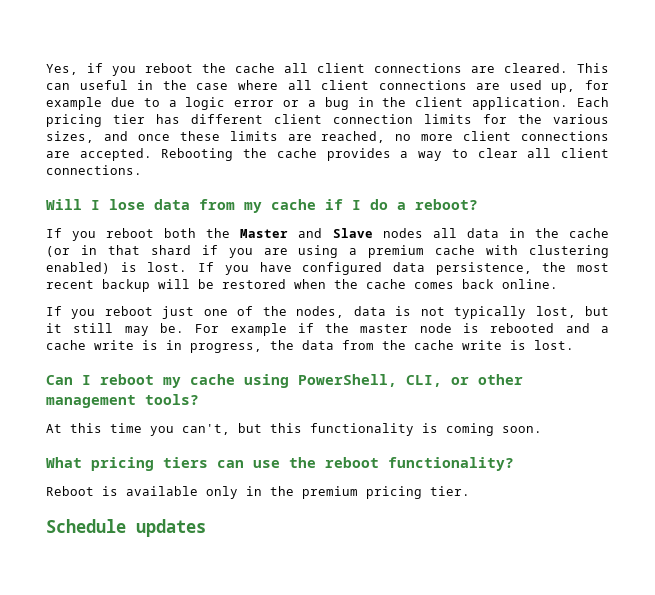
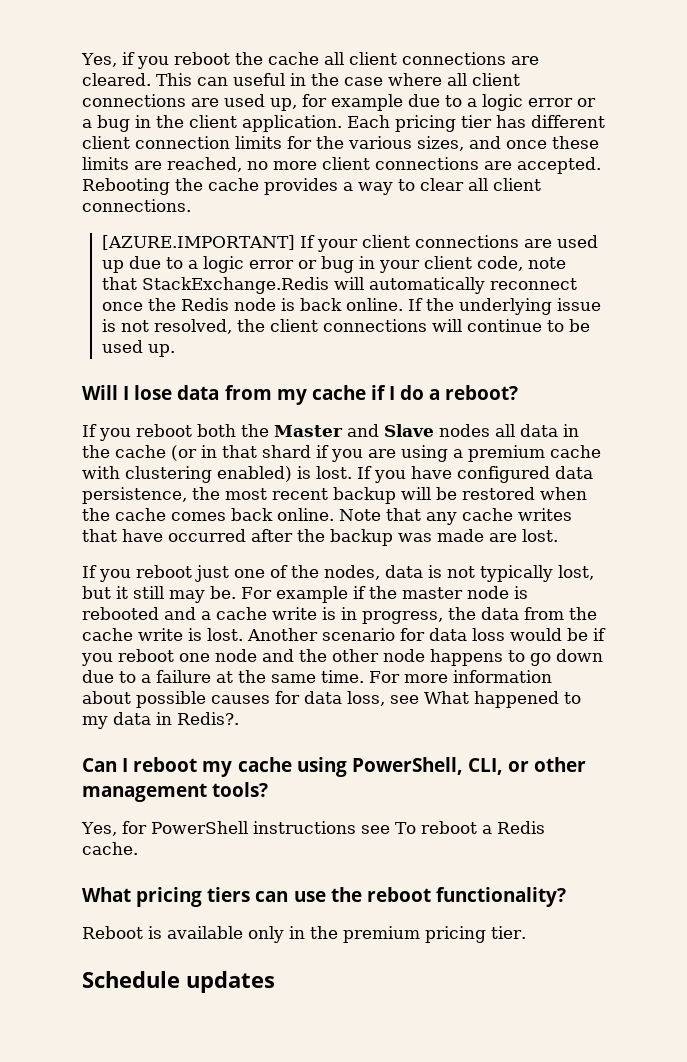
+ [AZURE.IMPORTANT] If your client connections are used up due to a logic error or bug in your client code, note that StackExchange.Redis will automatically reconnect once the Redis node is back online. If the underlying issue is not resolved, the client connections will continue to be used up.
+ Note that any cache writes that have occurred after the backup was made are lost.
+ Another scenario for data loss would be if you reboot one node and the other node happens to go down due to a failure at the same time. For more information about possible causes for data loss, see What happened to my data in Redis?.
- At this time you can't, but this functionality is coming soon.
+ Yes, for PowerShell instructions see To reboot a Redis cache.

